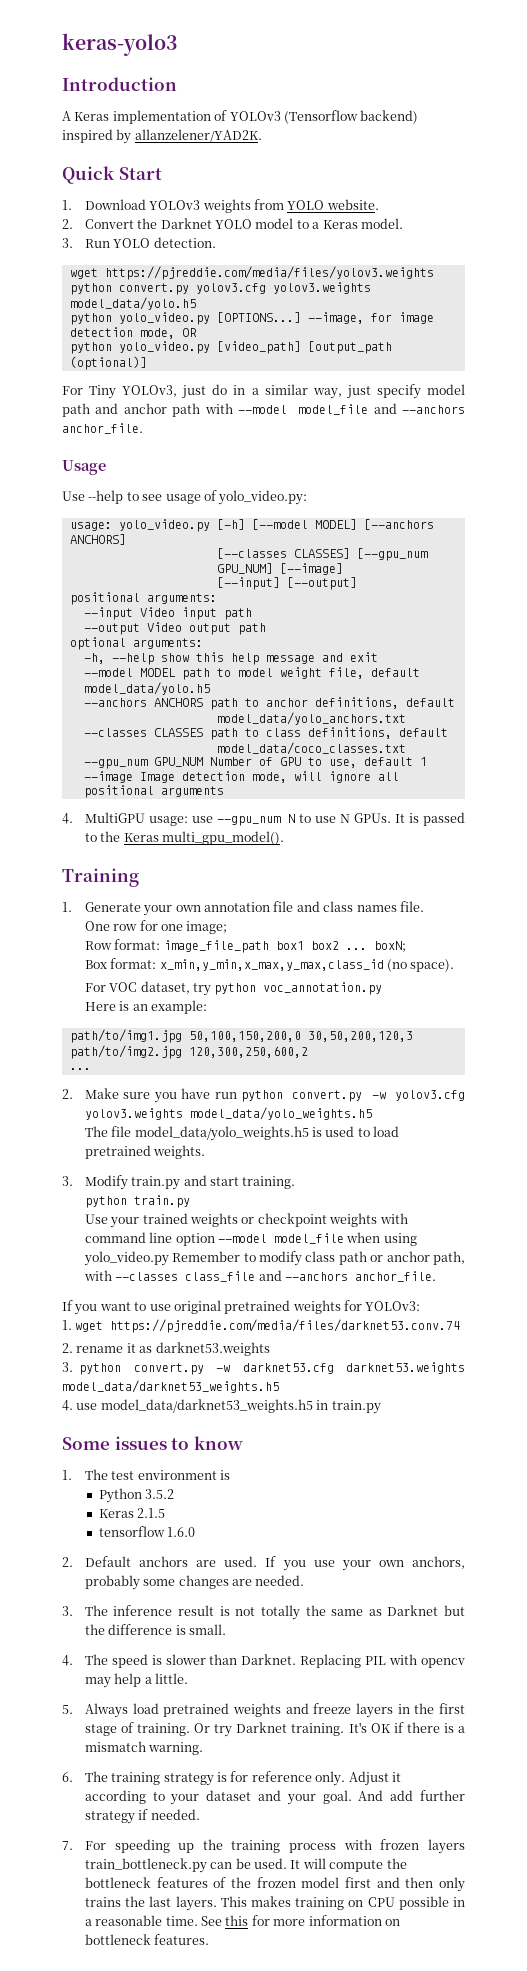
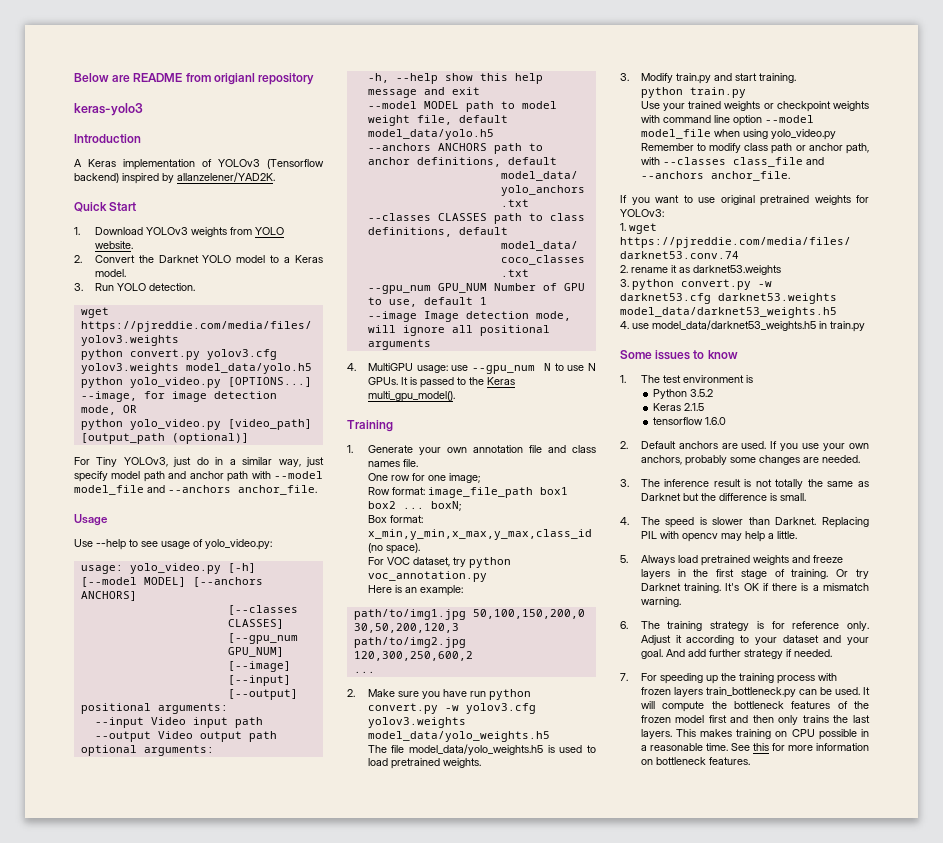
+ Below are README from origianl repository

